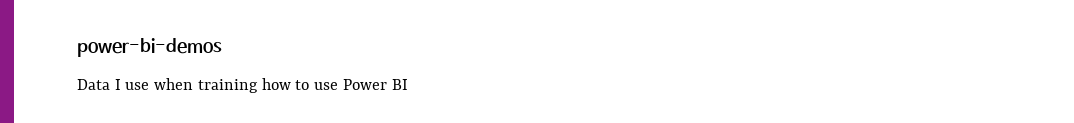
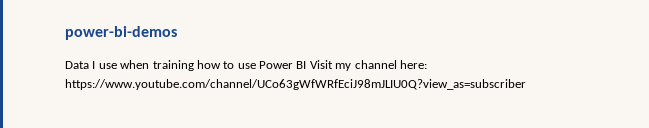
- Data I use when training how to use Power BI
+ Data I use when training how to use Power BI Visit my channel here: https://www.youtube.com/channel/UCo63gWfWRfEciJ98mJLIU0Q?view_as=subscriber

